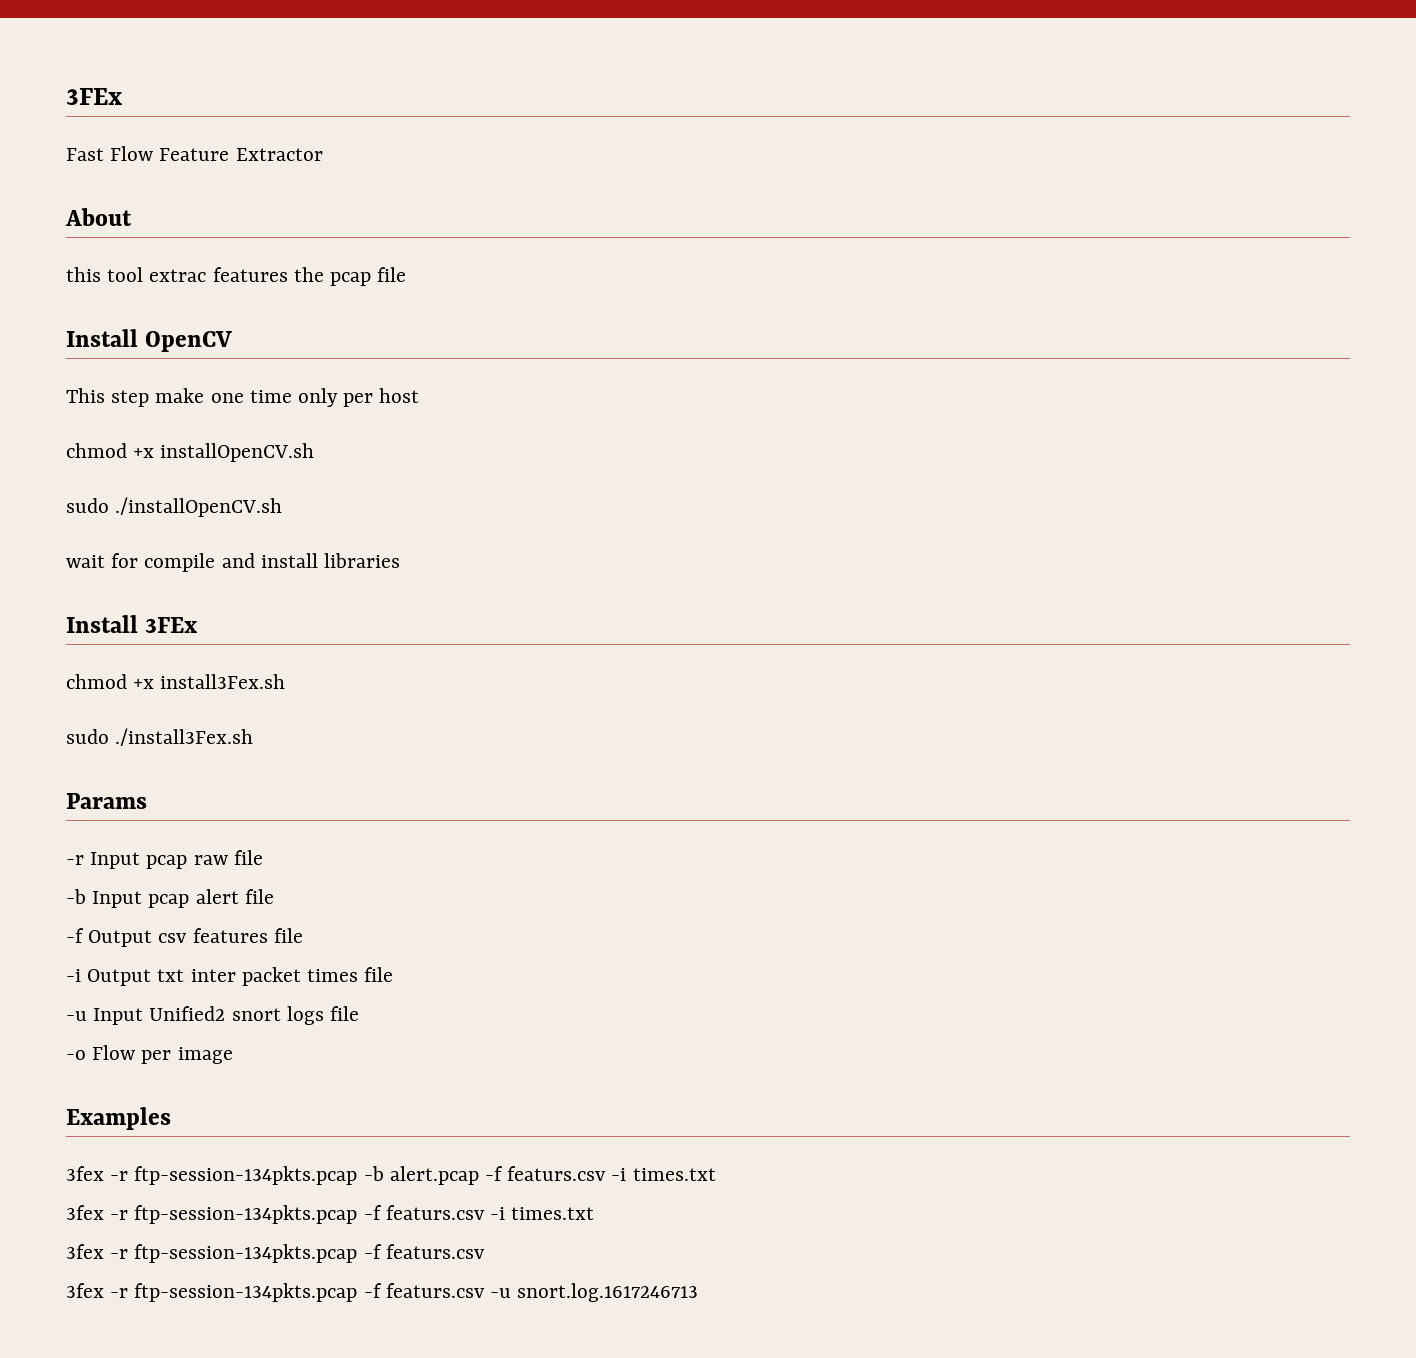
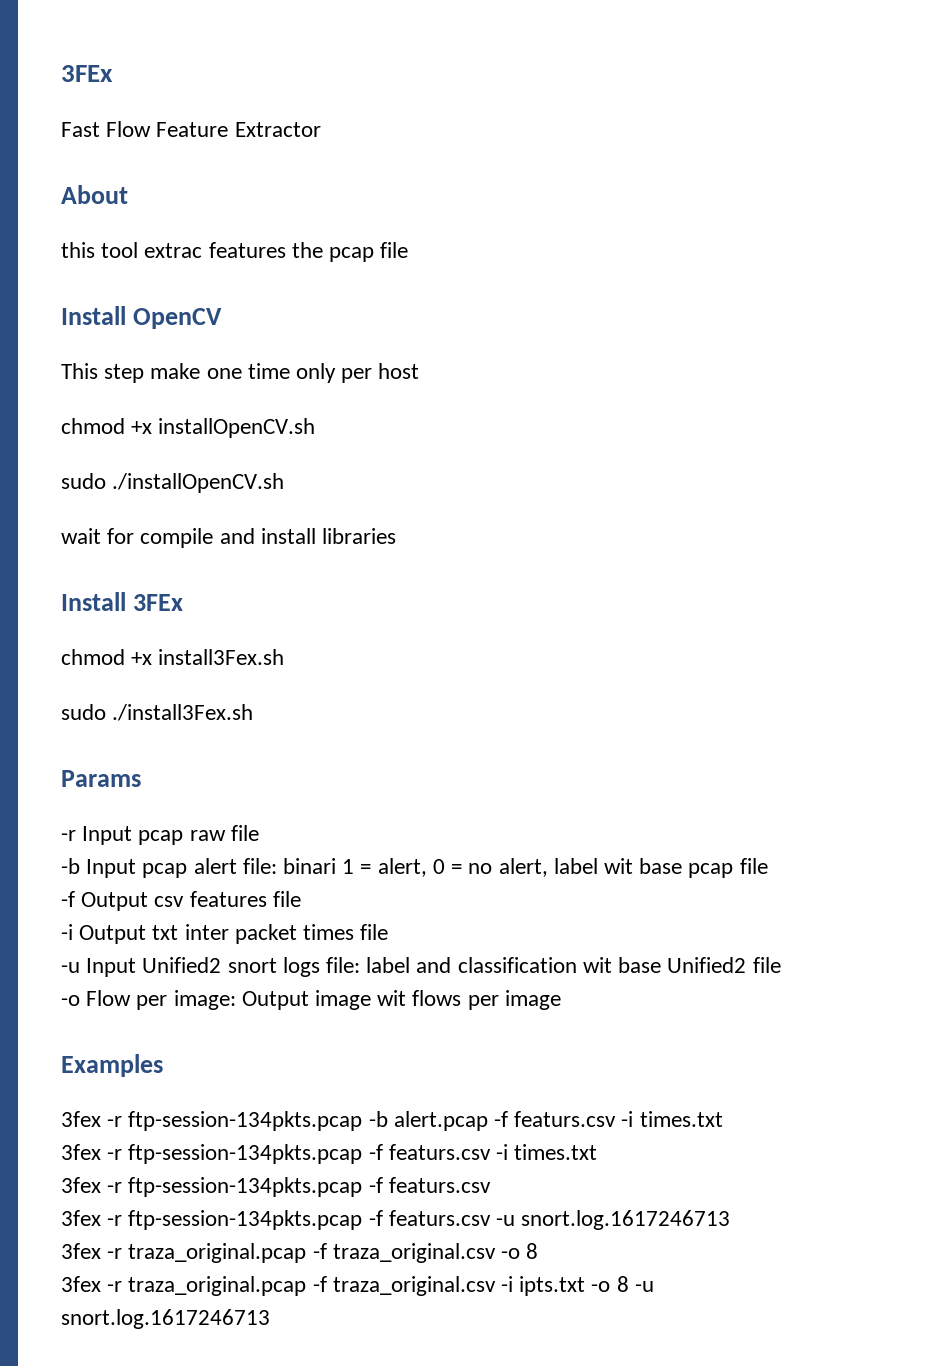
- -b Input pcap alert file
+ -b Input pcap alert file: binari 1 = alert, 0 = no alert, label wit base pcap file
- -u Input Unified2 snort logs file
- -o Flow per image
+ -u Input Unified2 snort logs file: label and classification wit base Unified2 file
+ -o Flow per image: Output image wit flows per image
+ 3fex -r traza_original.pcap -f traza_original.csv -o 8
+ 3fex -r traza_original.pcap -f traza_original.csv -i ipts.txt -o 8 -u snort.log.1617246713

